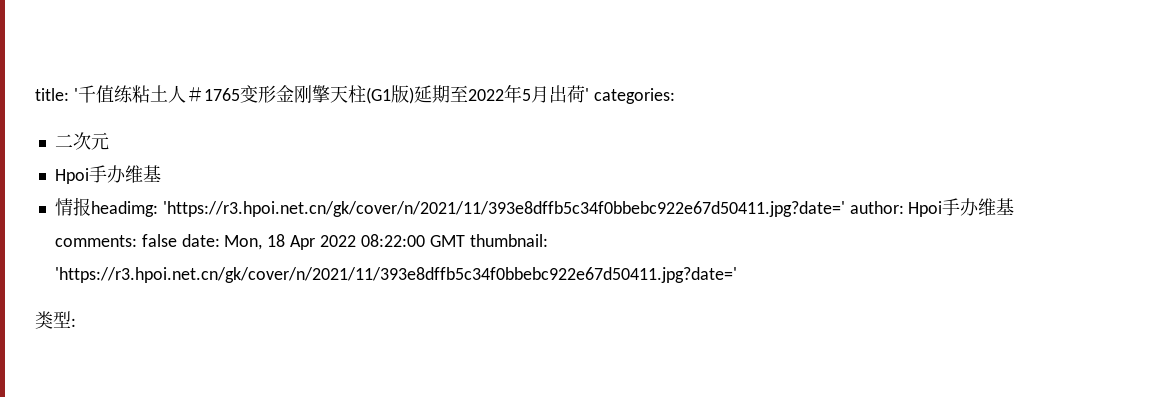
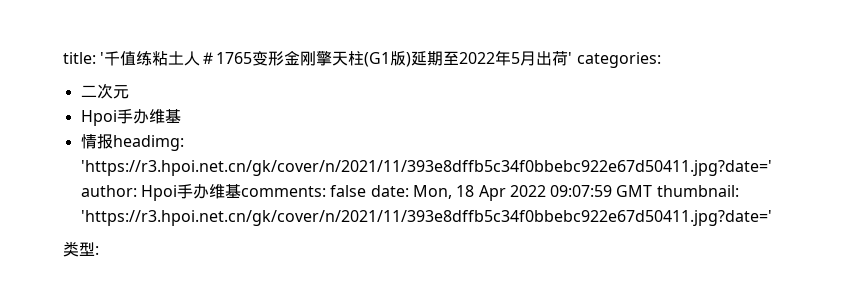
- 情报headimg: 'https://r3.hpoi.net.cn/gk/cover/n/2021/11/393e8dffb5c34f0bbebc922e67d50411.jpg?date=' author: Hpoi手办维基comments: false date: Mon, 18 Apr 2022 08:22:00 GMT thumbnail: 'https://r3.hpoi.net.cn/gk/cover/n/2021/11/393e8dffb5c34f0bbebc922e67d50411.jpg?date='
+ 情报headimg: 'https://r3.hpoi.net.cn/gk/cover/n/2021/11/393e8dffb5c34f0bbebc922e67d50411.jpg?date=' author: Hpoi手办维基comments: false date: Mon, 18 Apr 2022 09:07:59 GMT thumbnail: 'https://r3.hpoi.net.cn/gk/cover/n/2021/11/393e8dffb5c34f0bbebc922e67d50411.jpg?date='

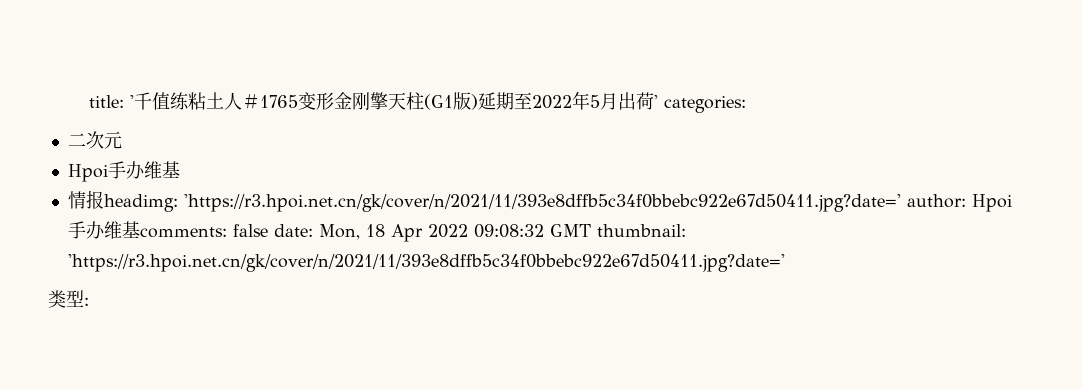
- 情报headimg: 'https://r3.hpoi.net.cn/gk/cover/n/2021/11/393e8dffb5c34f0bbebc922e67d50411.jpg?date=' author: Hpoi手办维基comments: false date: Mon, 18 Apr 2022 09:07:59 GMT thumbnail: 'https://r3.hpoi.net.cn/gk/cover/n/2021/11/393e8dffb5c34f0bbebc922e67d50411.jpg?date='
+ 情报headimg: 'https://r3.hpoi.net.cn/gk/cover/n/2021/11/393e8dffb5c34f0bbebc922e67d50411.jpg?date=' author: Hpoi手办维基comments: false date: Mon, 18 Apr 2022 09:08:32 GMT thumbnail: 'https://r3.hpoi.net.cn/gk/cover/n/2021/11/393e8dffb5c34f0bbebc922e67d50411.jpg?date='

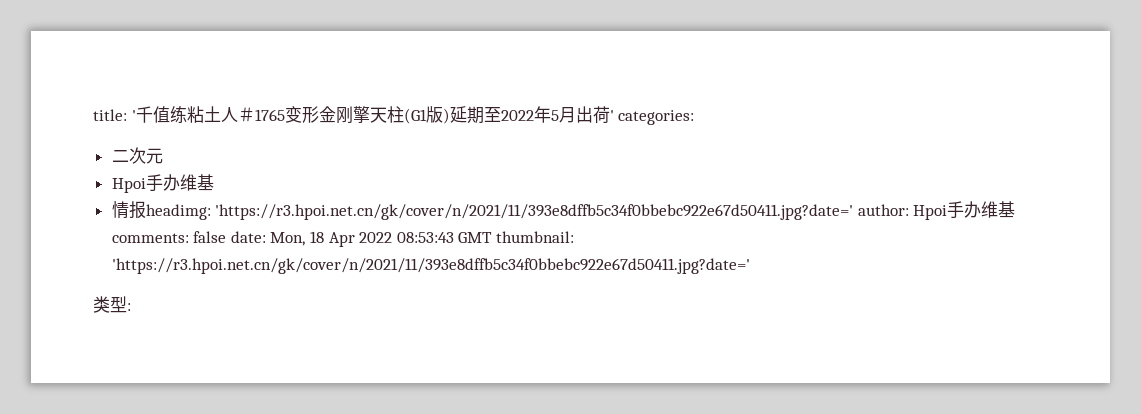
- 情报headimg: 'https://r3.hpoi.net.cn/gk/cover/n/2021/11/393e8dffb5c34f0bbebc922e67d50411.jpg?date=' author: Hpoi手办维基comments: false date: Mon, 18 Apr 2022 09:08:32 GMT thumbnail: 'https://r3.hpoi.net.cn/gk/cover/n/2021/11/393e8dffb5c34f0bbebc922e67d50411.jpg?date='
+ 情报headimg: 'https://r3.hpoi.net.cn/gk/cover/n/2021/11/393e8dffb5c34f0bbebc922e67d50411.jpg?date=' author: Hpoi手办维基comments: false date: Mon, 18 Apr 2022 08:53:43 GMT thumbnail: 'https://r3.hpoi.net.cn/gk/cover/n/2021/11/393e8dffb5c34f0bbebc922e67d50411.jpg?date='

